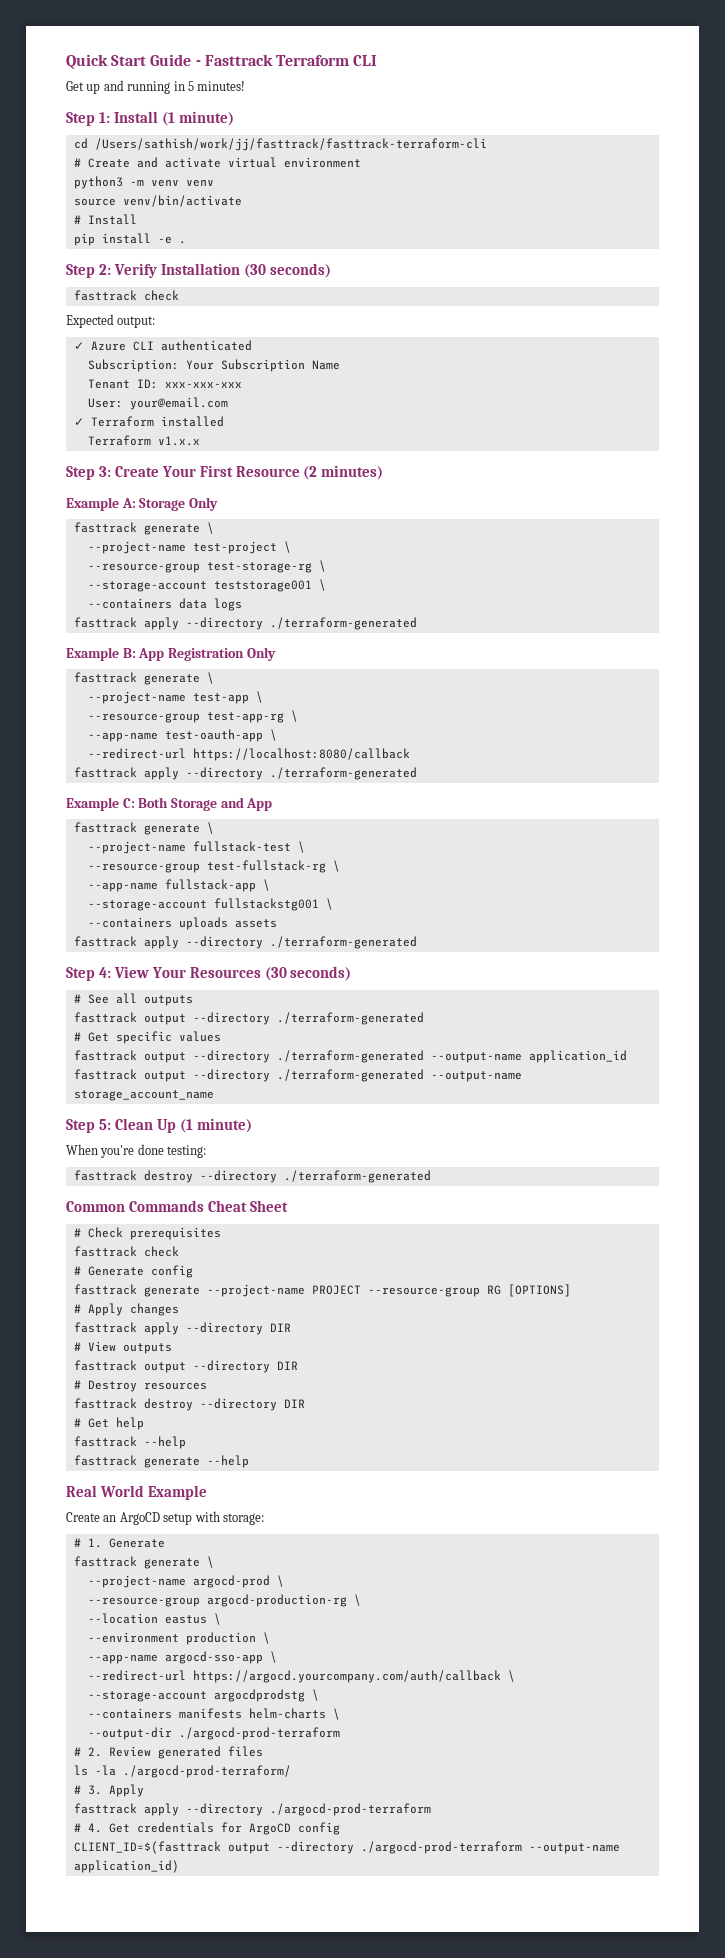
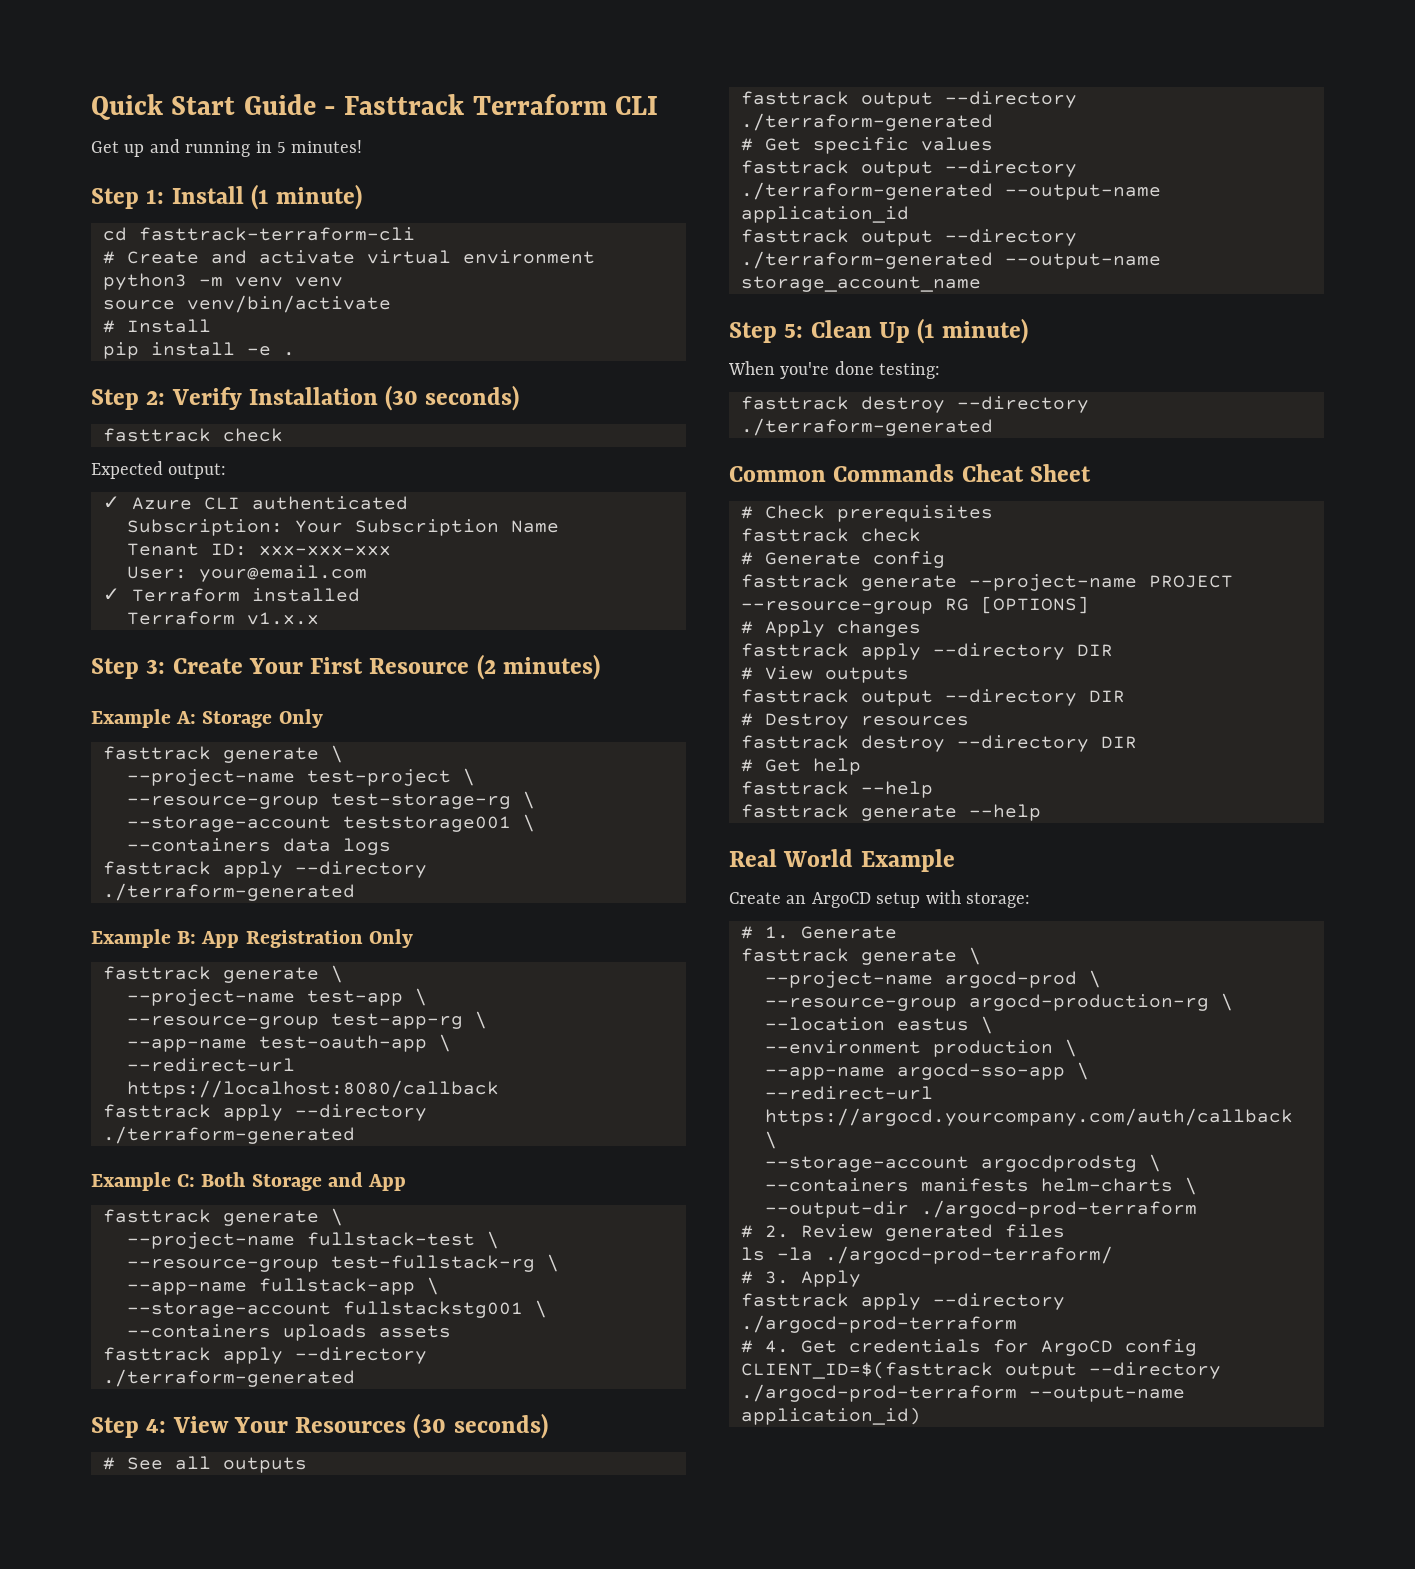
- cd /Users/sathish/work/jj/fasttrack/fasttrack-terraform-cli
+ cd fasttrack-terraform-cli

